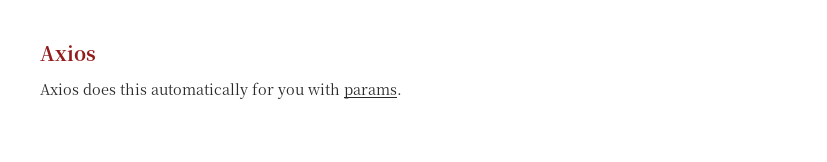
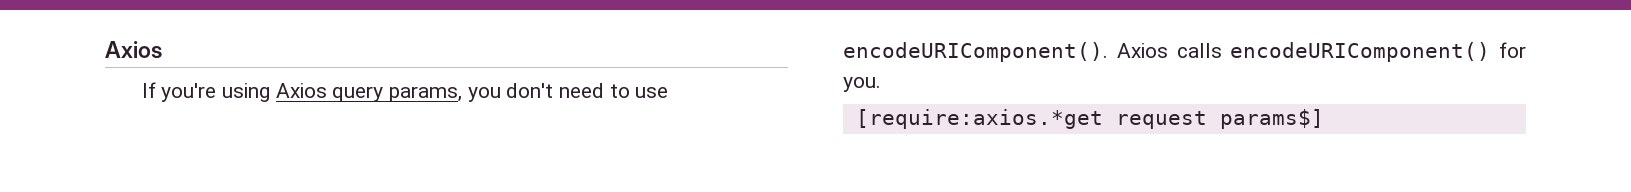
- Axios does this automatically for you with params.
+ If you're using Axios query params, you don't need to use encodeURIComponent(). Axios calls encodeURIComponent() for you.
+ [require:axios.*get request params$]

